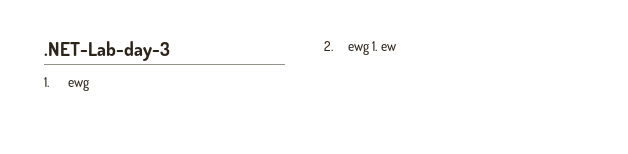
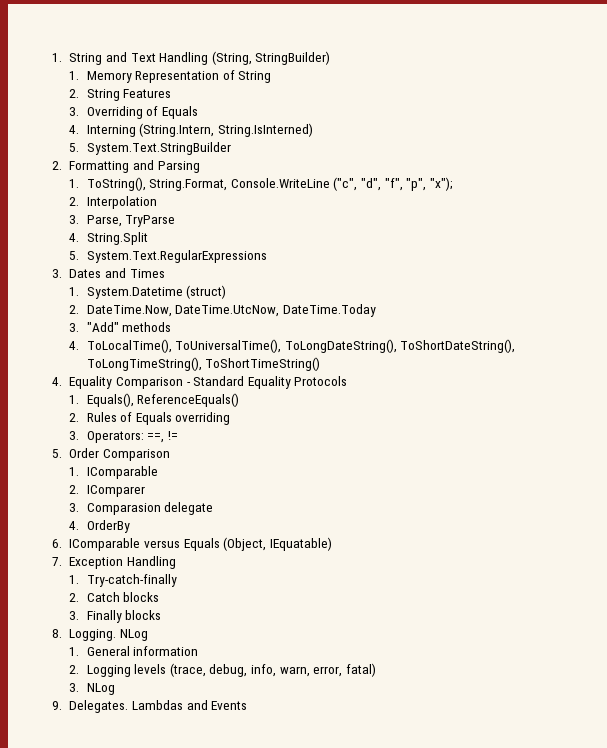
- .NET-Lab-day-3
- 1. ewg
- 2. ewg 1. ew
+ 1. String and Text Handling (String, StringBuilder)
+ 1. Memory Representation of String
+ 2. String Features
+ 3. Overriding of Equals
+ 4. Interning (String.Intern, String.IsInterned)
+ 5. System.Text.StringBuilder
+ 2. Formatting and Parsing
+ 1. ToString(), String.Format, Console.WriteLine ("c", "d", "f", "p", "x");
+ 2. Interpolation
+ 3. Parse, TryParse
+ 4. String.Split
+ 5. System.Text.RegularExpressions
+ 3. Dates and Times
+ 1. System.Datetime (struct)
+ 2. DateTime.Now, DateTime.UtcNow, DateTime.Today
+ 3. "Add" methods
+ 4. ToLocalTime(), ToUniversalTime(), ToLongDateString(), ToShortDateString(), ToLongTimeString(), ToShortTimeString()
+ 4. Equality Comparison - Standard Equality Protocols
+ 1. Equals(), ReferenceEquals()
+ 2. Rules of Equals overriding
+ 3. Operators: ==, !=
+ 5. Order Comparison
+ 1. IComparable
+ 2. IComparer
+ 3. Comparasion delegate
+ 4. OrderBy
+ 6. IComparable versus Equals (Object, IEquatable)
+ 7. Exception Handling
+ 1. Try-catch-finally
+ 2. Catch blocks
+ 3. Finally blocks
+ 8. Logging. NLog
+ 1. General information
+ 2. Logging levels (trace, debug, info, warn, error, fatal)
+ 3. NLog
+ 9. Delegates. Lambdas and Events

